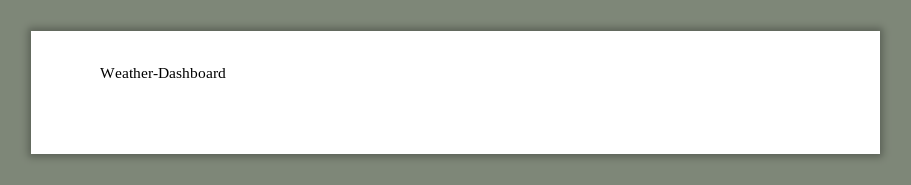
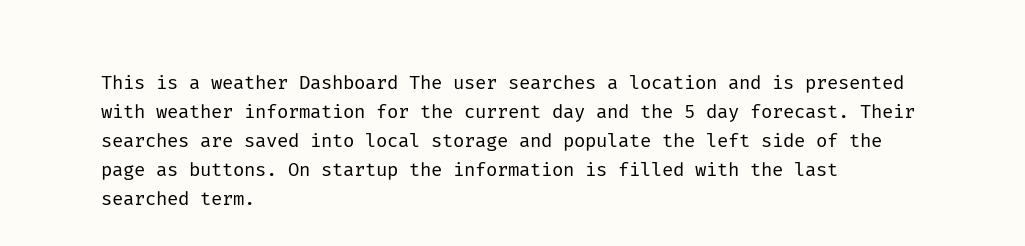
- Weather-Dashboard
+ This is a weather Dashboard The user searches a location and is presented with weather information for the current day and the 5 day forecast. Their searches are saved into local storage and populate the left side of the page as buttons. On startup the information is filled with the last searched term.

